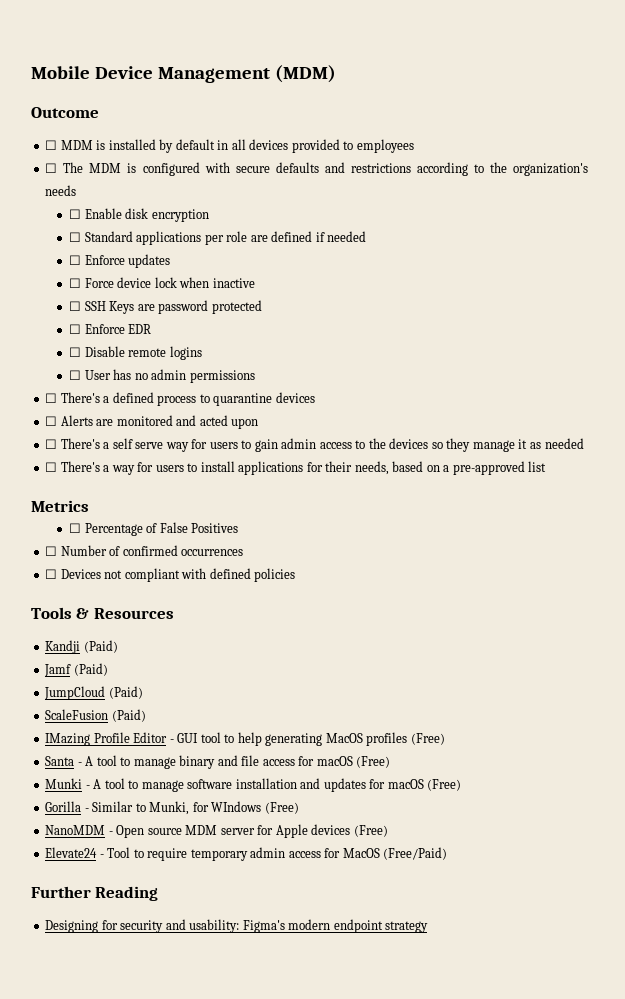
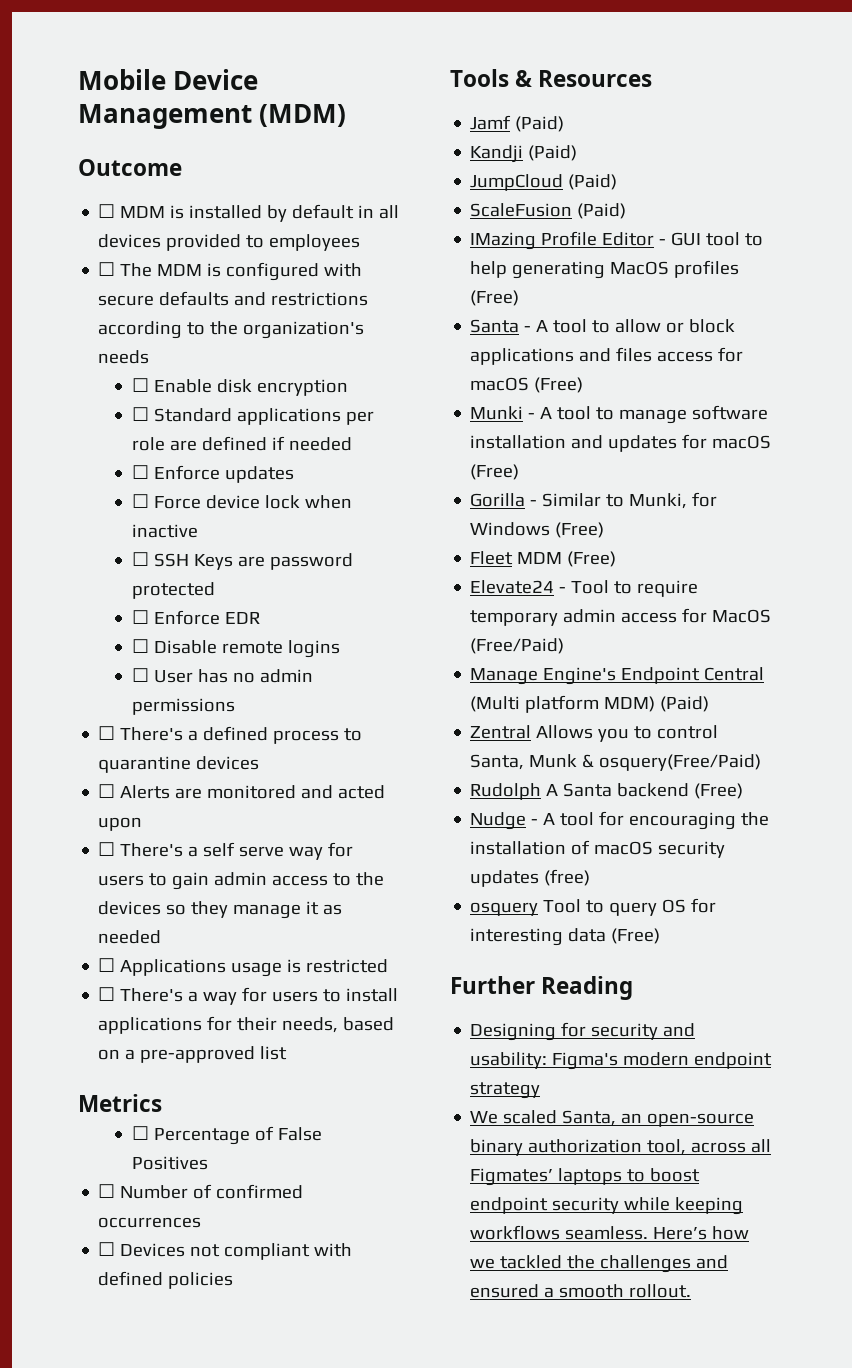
+ ☐ Applications usage is restricted
+ Jamf (Paid)
  Kandji (Paid)
- Jamf (Paid)
- Santa - A tool to manage binary and file access for macOS (Free)
+ Santa - A tool to allow or block applications and files access for macOS (Free)
- Gorilla - Similar to Munki, for WIndows (Free)
- NanoMDM - Open source MDM server for Apple devices (Free)
+ Gorilla - Similar to Munki, for Windows (Free)
+ Fleet MDM (Free)
+ Manage Engine's Endpoint Central (Multi platform MDM) (Paid)
+ Zentral Allows you to control Santa, Munk & osquery(Free/Paid)
+ Rudolph A Santa backend (Free)
+ Nudge - A tool for encouraging the installation of macOS security updates (free)
+ osquery Tool to query OS for interesting data (Free)
+ We scaled Santa, an open-source binary authorization tool, across all Figmates’ laptops to boost endpoint security while keeping workflows seamless. Here’s how we tackled the challenges and ensured a smooth rollout.

